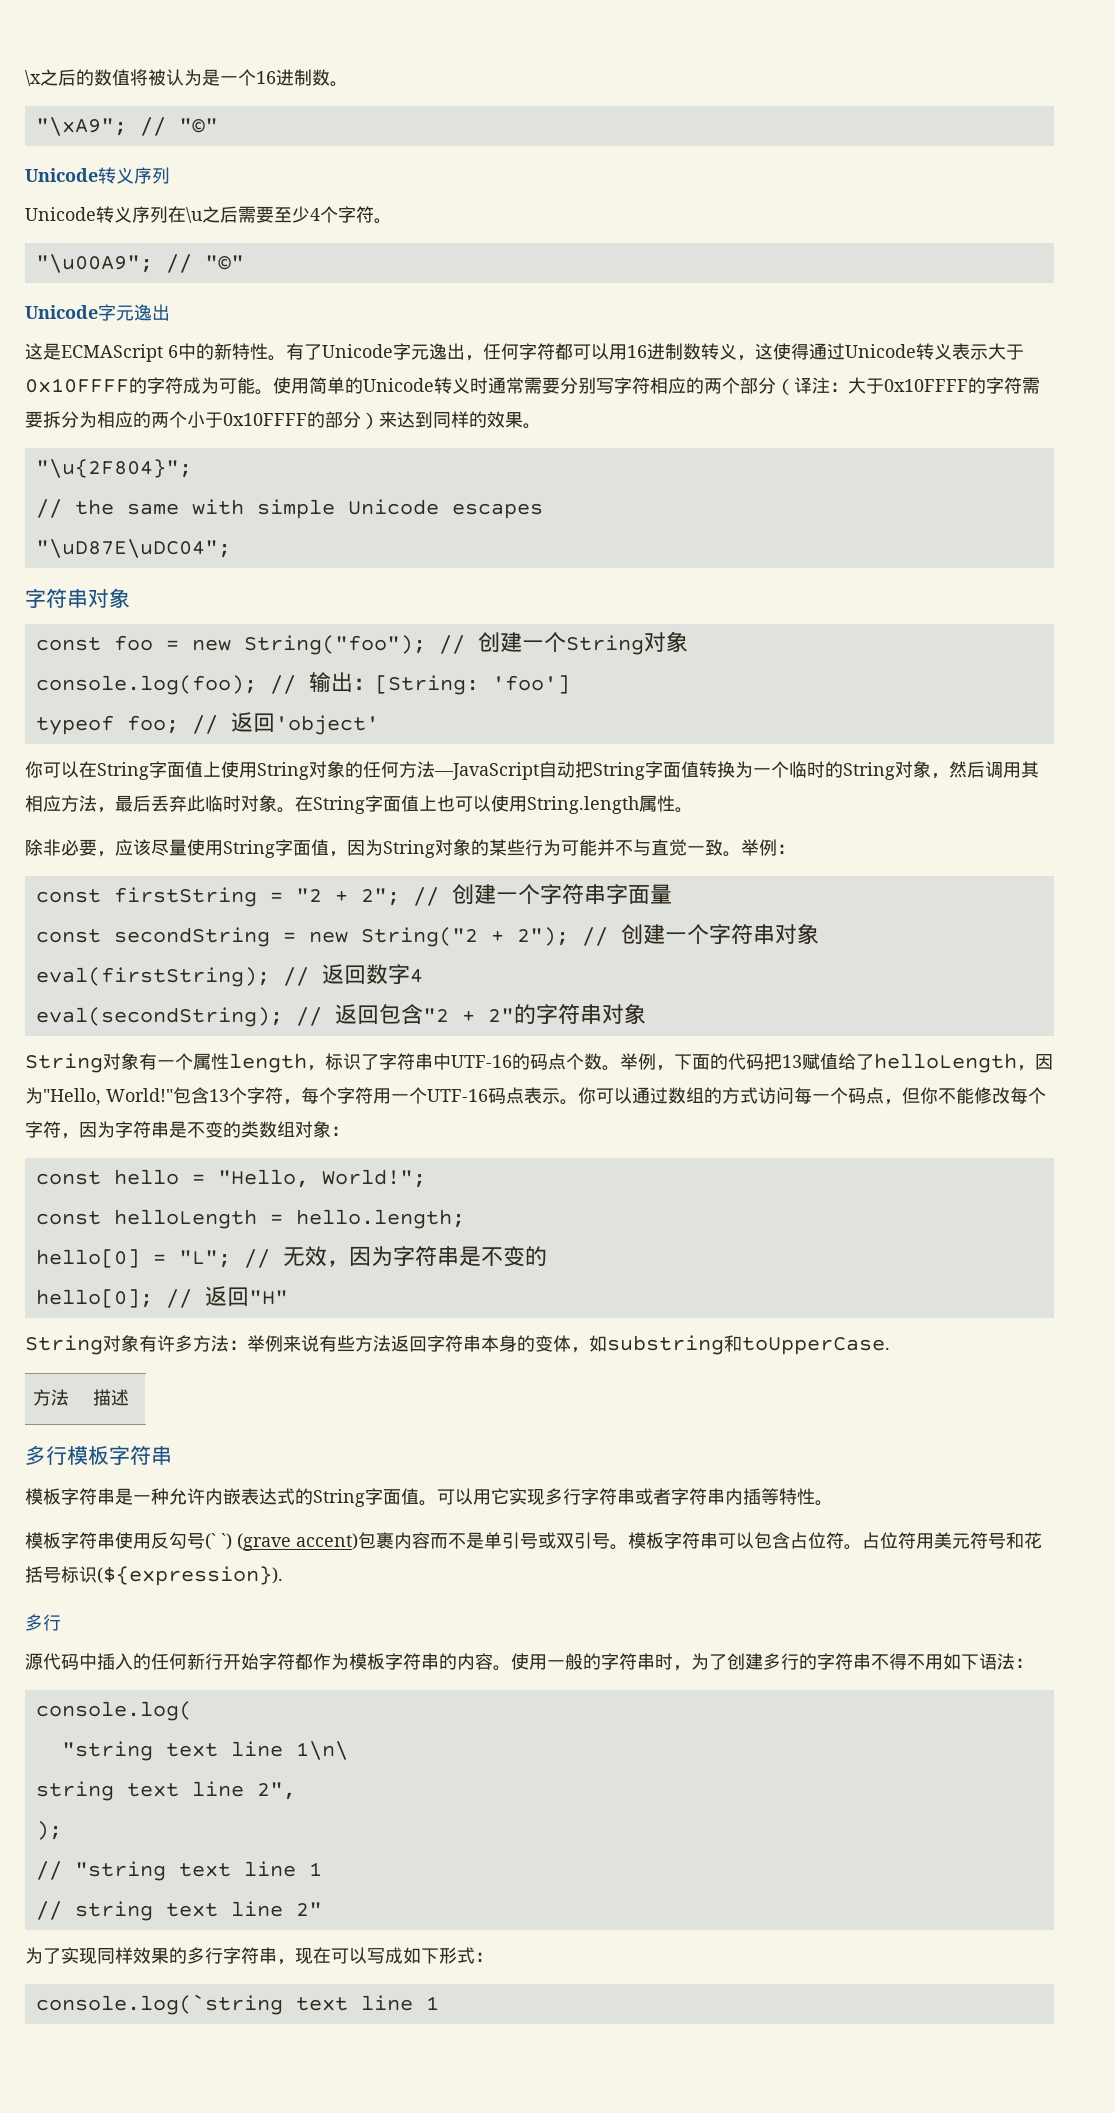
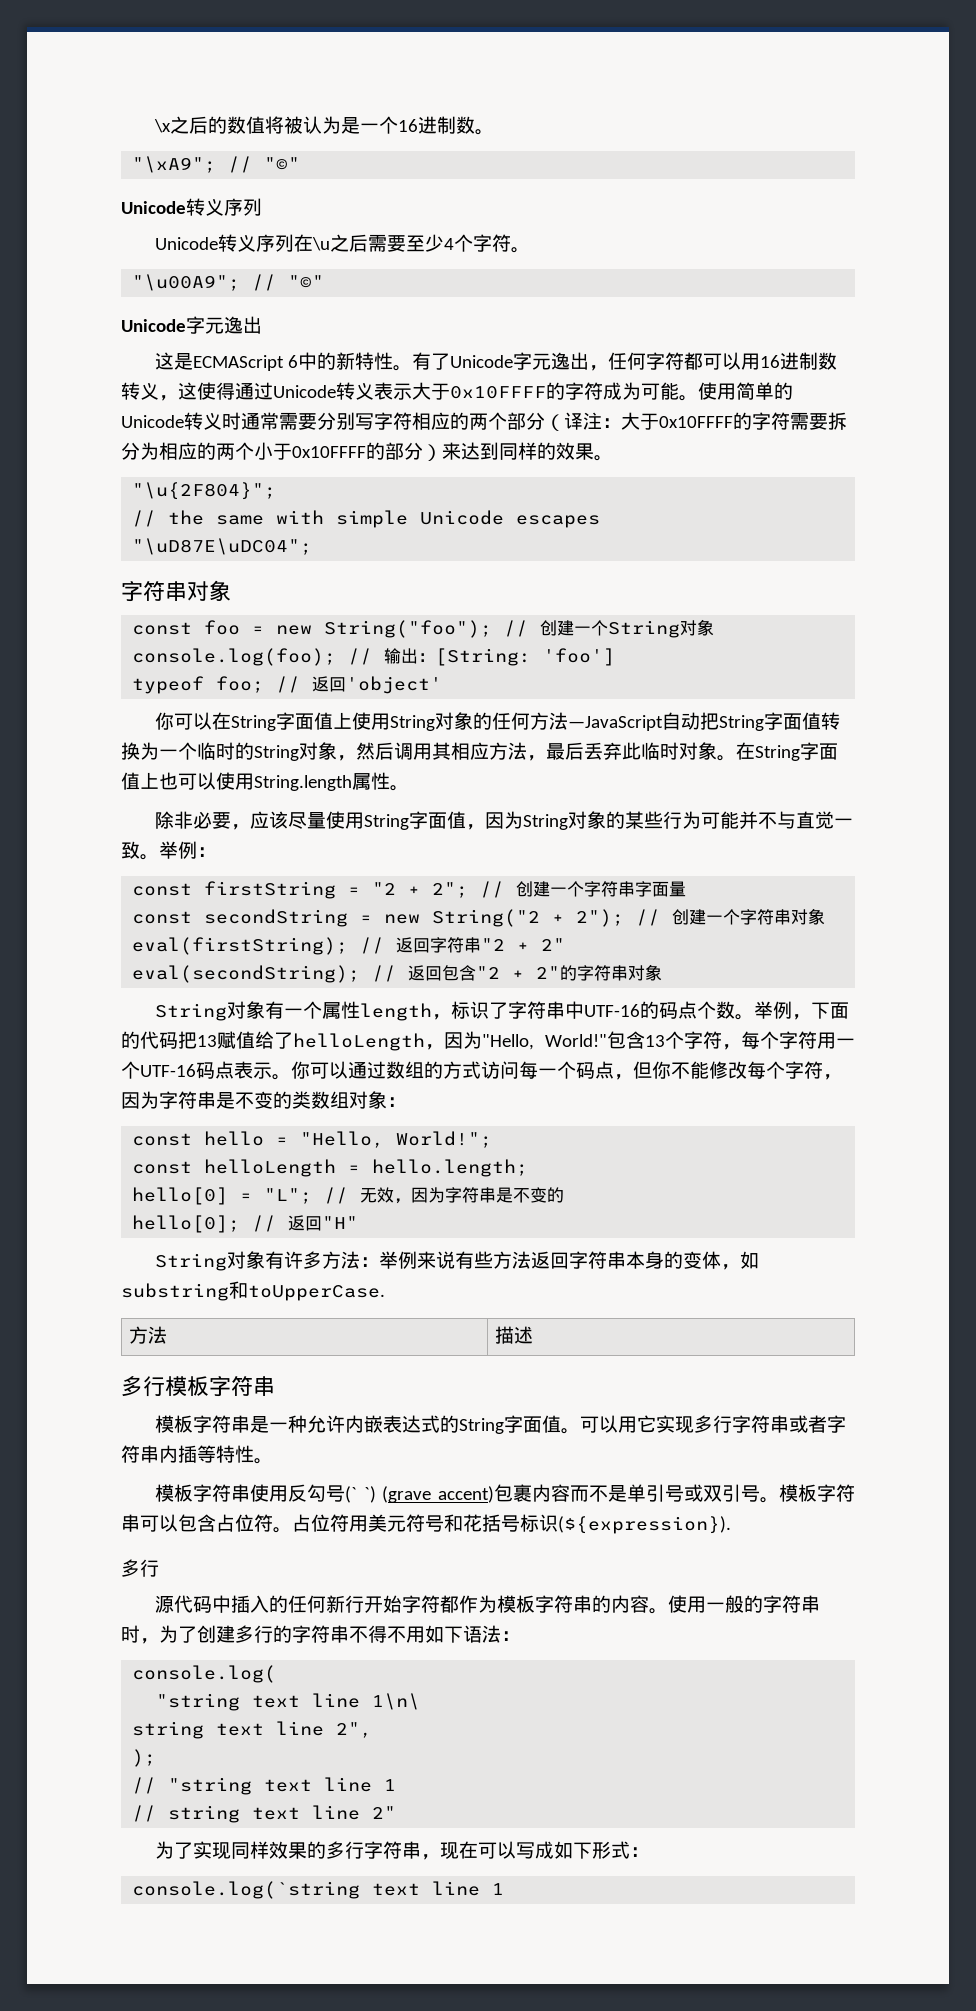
- eval(firstString); // 返回数字4
+ eval(firstString); // 返回字符串"2 + 2"

